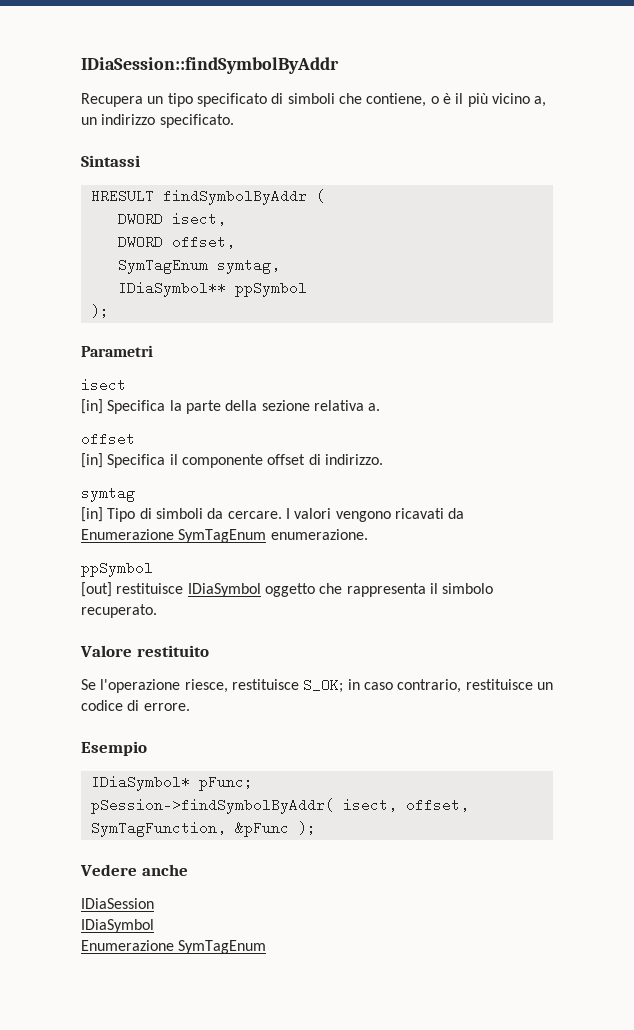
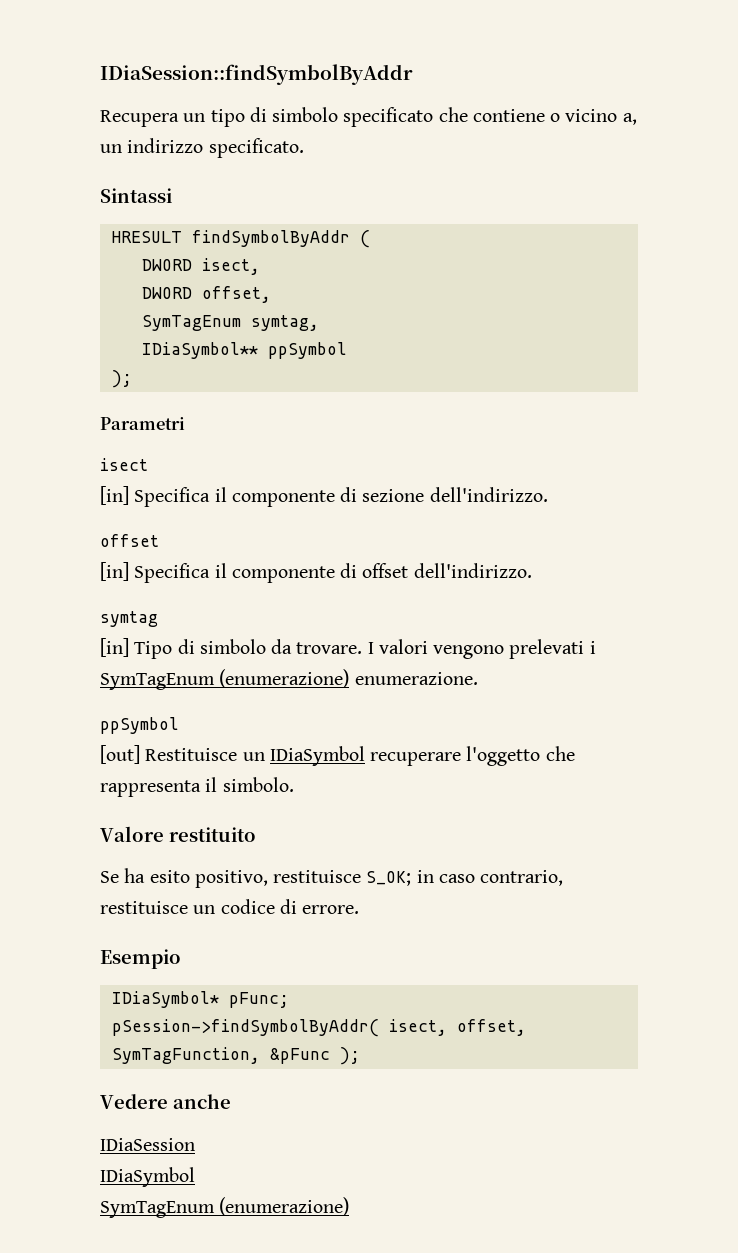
- Recupera un tipo specificato di simboli che contiene, o è il più vicino a, un indirizzo specificato.
+ Recupera un tipo di simbolo specificato che contiene o vicino a, un indirizzo specificato.
- [in] Specifica la parte della sezione relativa a.
+ [in] Specifica il componente di sezione dell'indirizzo.
- [in] Specifica il componente offset di indirizzo.
+ [in] Specifica il componente di offset dell'indirizzo.
- [in] Tipo di simboli da cercare. I valori vengono ricavati da Enumerazione SymTagEnum enumerazione.
+ [in] Tipo di simbolo da trovare. I valori vengono prelevati i SymTagEnum (enumerazione) enumerazione.
  ppSymbol
- [out] restituisce IDiaSymbol oggetto che rappresenta il simbolo recuperato.
+ [out] Restituisce un IDiaSymbol recuperare l'oggetto che rappresenta il simbolo.
- Se l'operazione riesce, restituisce S_OK; in caso contrario, restituisce un codice di errore.
+ Se ha esito positivo, restituisce S_OK; in caso contrario, restituisce un codice di errore.
  IDiaSession
  IDiaSymbol
- Enumerazione SymTagEnum
+ SymTagEnum (enumerazione)

